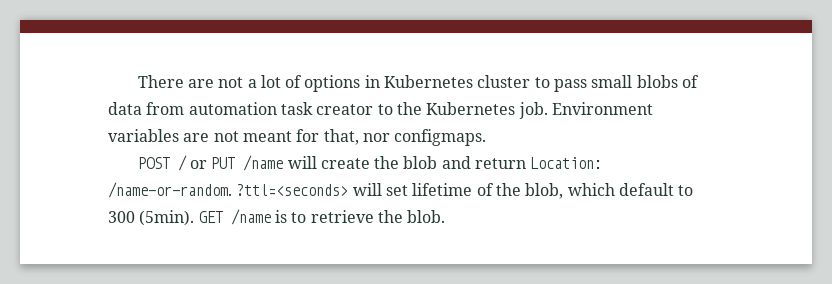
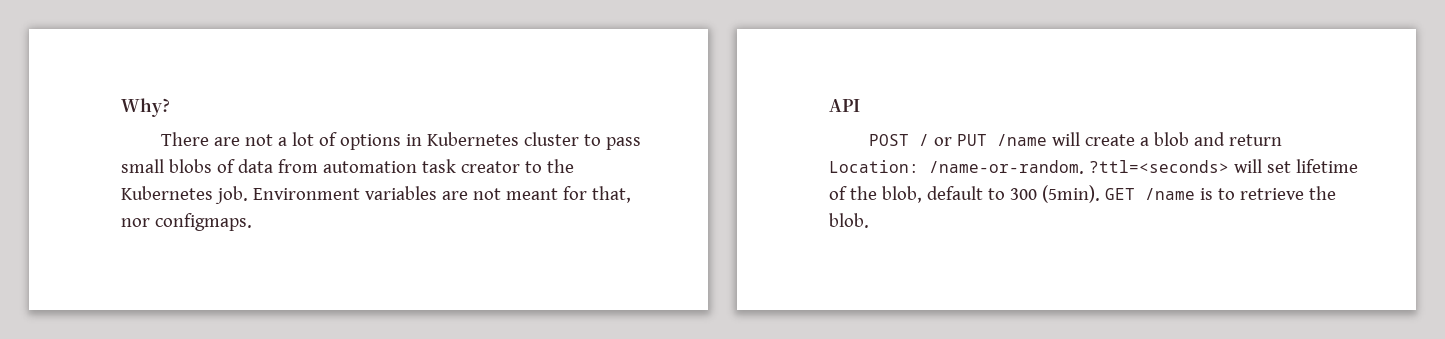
+ Why?
+ API
- POST / or PUT /name will create the blob and return Location: /name-or-random.
+ POST / or PUT /name will create a blob and return Location: /name-or-random.
- ?ttl=<seconds> will set lifetime of the blob, which default to 300 (5min).
+ ?ttl=<seconds> will set lifetime of the blob, default to 300 (5min).

